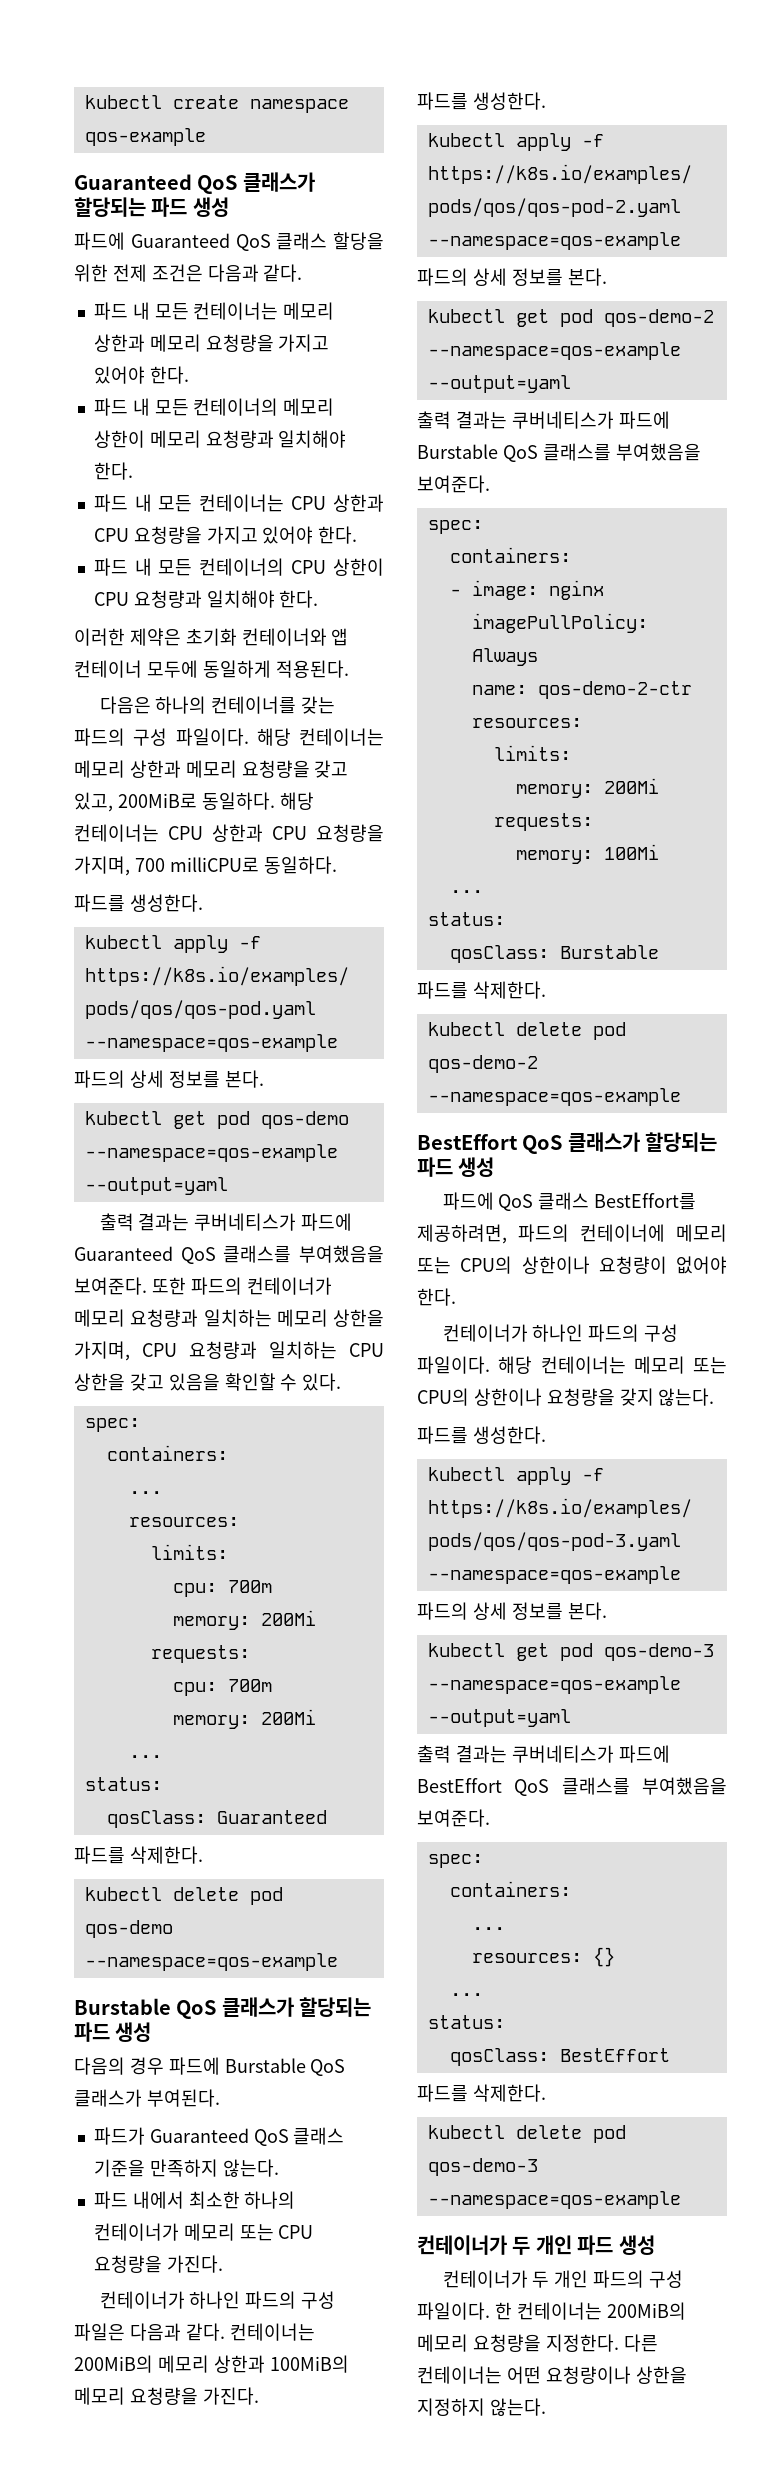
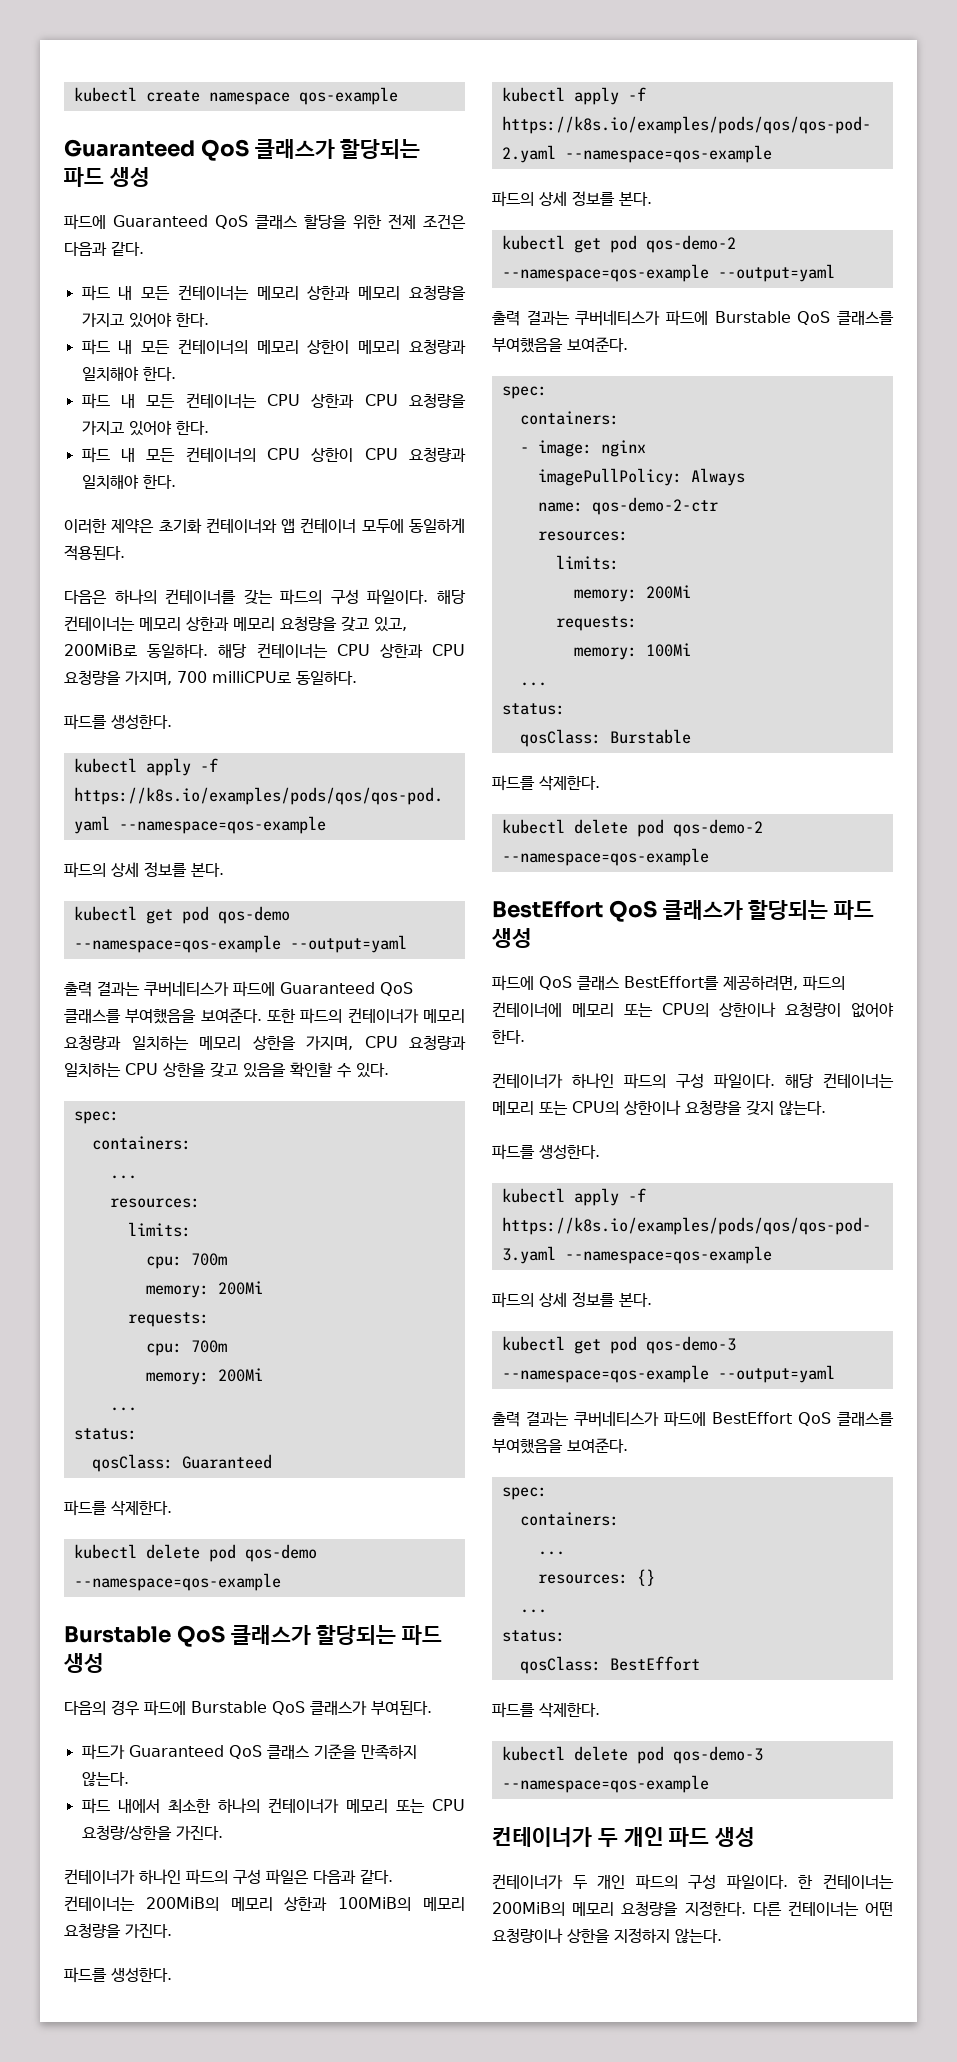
- 파드 내에서 최소한 하나의 컨테이너가 메모리 또는 CPU 요청량을 가진다.
+ 파드 내에서 최소한 하나의 컨테이너가 메모리 또는 CPU 요청량/상한을 가진다.

